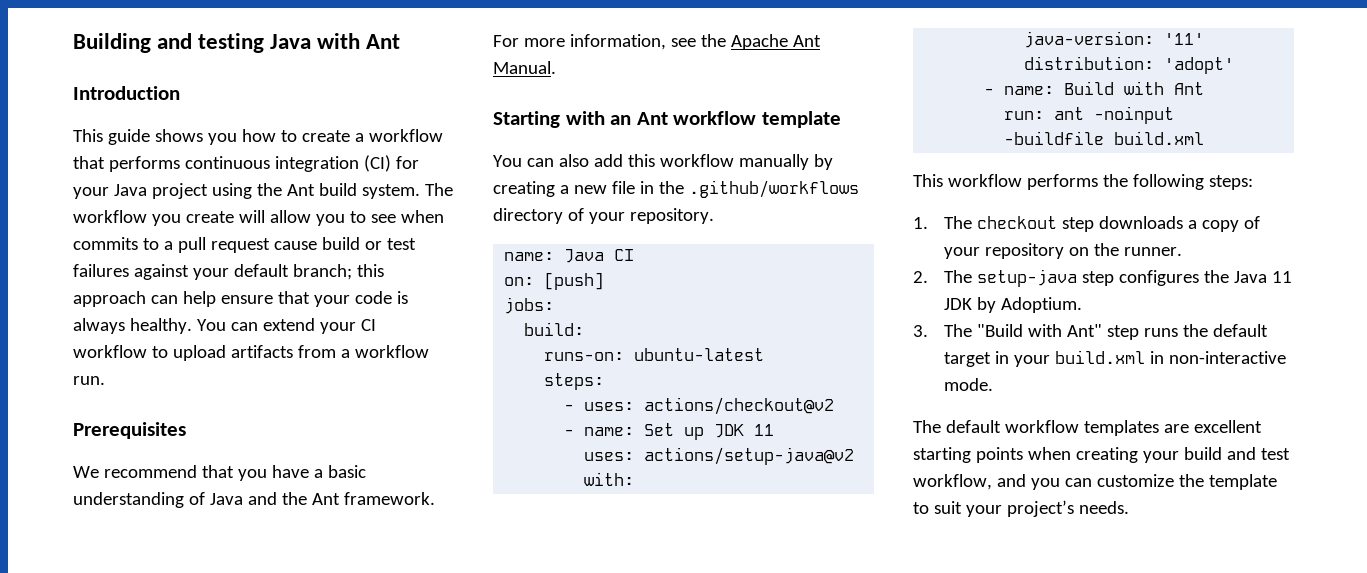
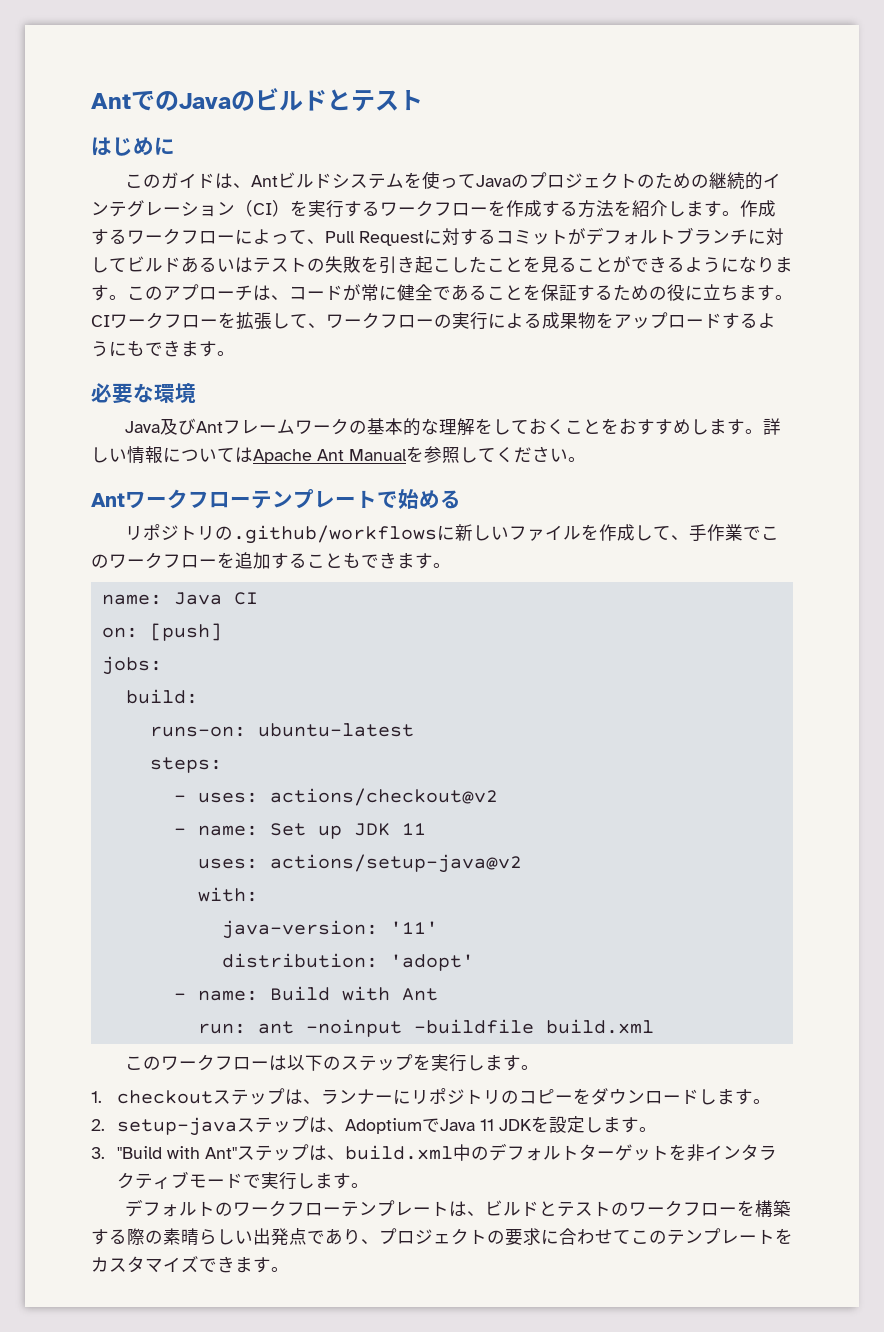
- Building and testing Java with Ant
- Introduction
- This guide shows you how to create a workflow that performs continuous integration (CI) for your Java project using the Ant build system. The workflow you create will allow you to see when commits to a pull request cause build or test failures against your default branch; this approach can help ensure that your code is always healthy. You can extend your CI workflow to upload artifacts from a workflow run.
- Prerequisites
- We recommend that you have a basic understanding of Java and the Ant framework. For more information, see the Apache Ant Manual.
- Starting with an Ant workflow template
- You can also add this workflow manually by creating a new file in the .github/workflows directory of your repository.
+ AntでのJavaのビルドとテスト
+ はじめに
+ このガイドは、Antビルドシステムを使ってJavaのプロジェクトのための継続的インテグレーション（CI）を実行するワークフローを作成する方法を紹介します。作成するワークフローによって、Pull Requestに対するコミットがデフォルトブランチに対してビルドあるいはテストの失敗を引き起こしたことを見ることができるようになります。このアプローチは、コードが常に健全であることを保証するための役に立ちます。CIワークフローを拡張して、ワークフローの実行による成果物をアップロードするようにもできます。
+ 必要な環境
+ Java及びAntフレームワークの基本的な理解をしておくことをおすすめします。詳しい情報についてはApache Ant Manualを参照してください。
+ Antワークフローテンプレートで始める
+ リポジトリの.github/workflowsに新しいファイルを作成して、手作業でこのワークフローを追加することもできます。
- This workflow performs the following steps:
- 1. The checkout step downloads a copy of your repository on the runner.
- 2. The setup-java step configures the Java 11 JDK by Adoptium.
+ このワークフローは以下のステップを実行します。
+ 1. checkoutステップは、ランナーにリポジトリのコピーをダウンロードします。
+ 2. setup-javaステップは、AdoptiumでJava 11 JDKを設定します。
- 3. The "Build with Ant" step runs the default target in your build.xml in non-interactive mode.
- The default workflow templates are excellent starting points when creating your build and test workflow, and you can customize the template to suit your project’s needs.
+ 3. "Build with Ant"ステップは、build.xml中のデフォルトターゲットを非インタラクティブモードで実行します。
+ デフォルトのワークフローテンプレートは、ビルドとテストのワークフローを構築する際の素晴らしい出発点であり、プロジェクトの要求に合わせてこのテンプレートをカスタマイズできます。

